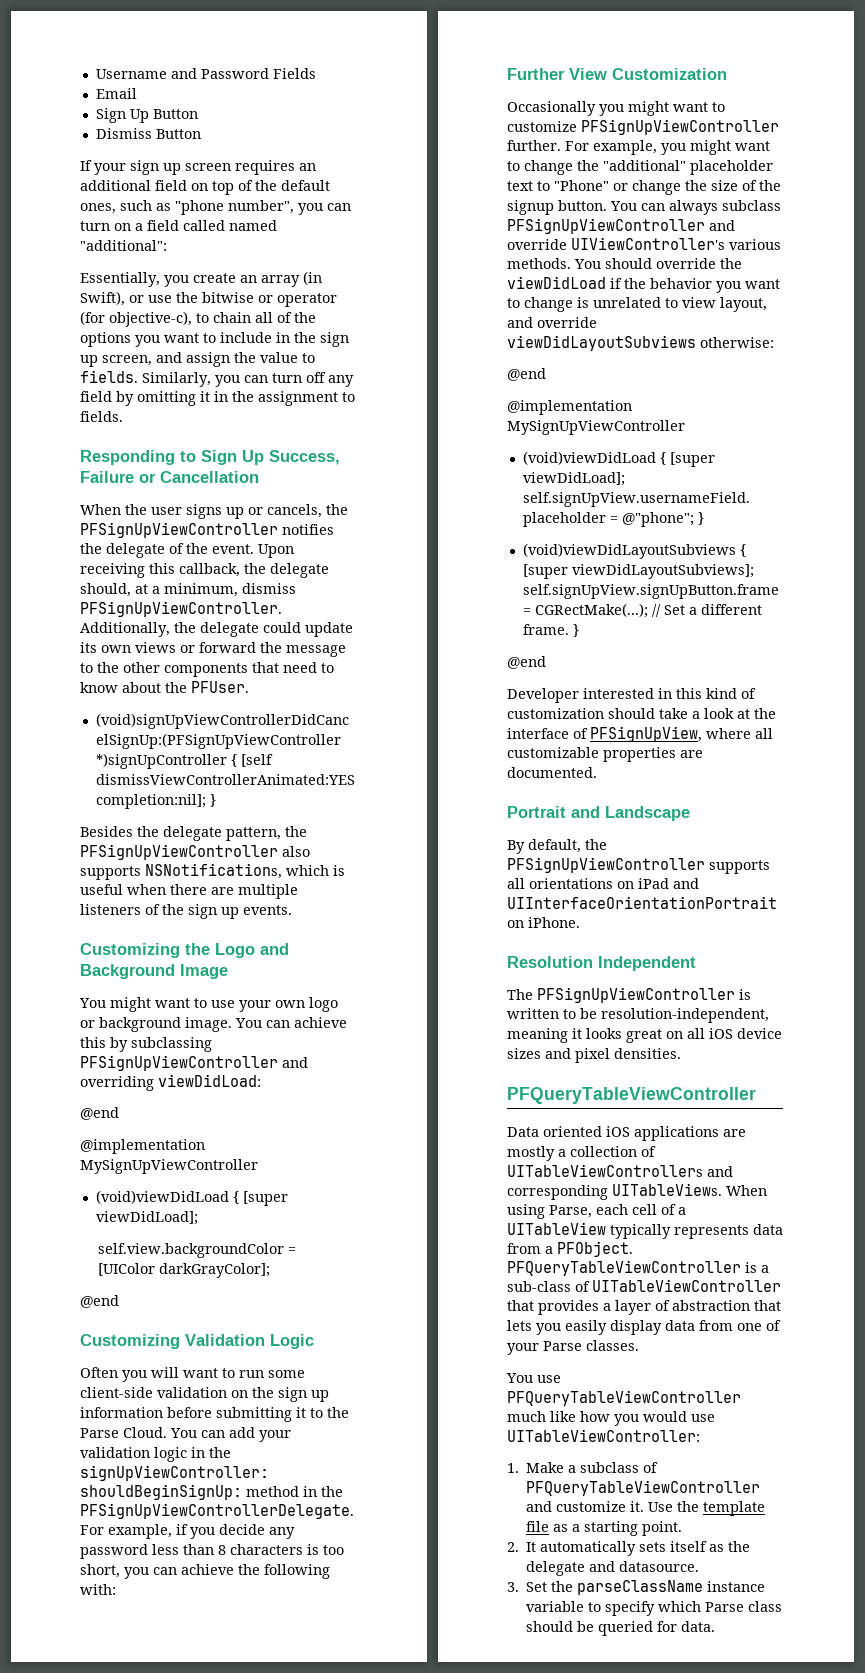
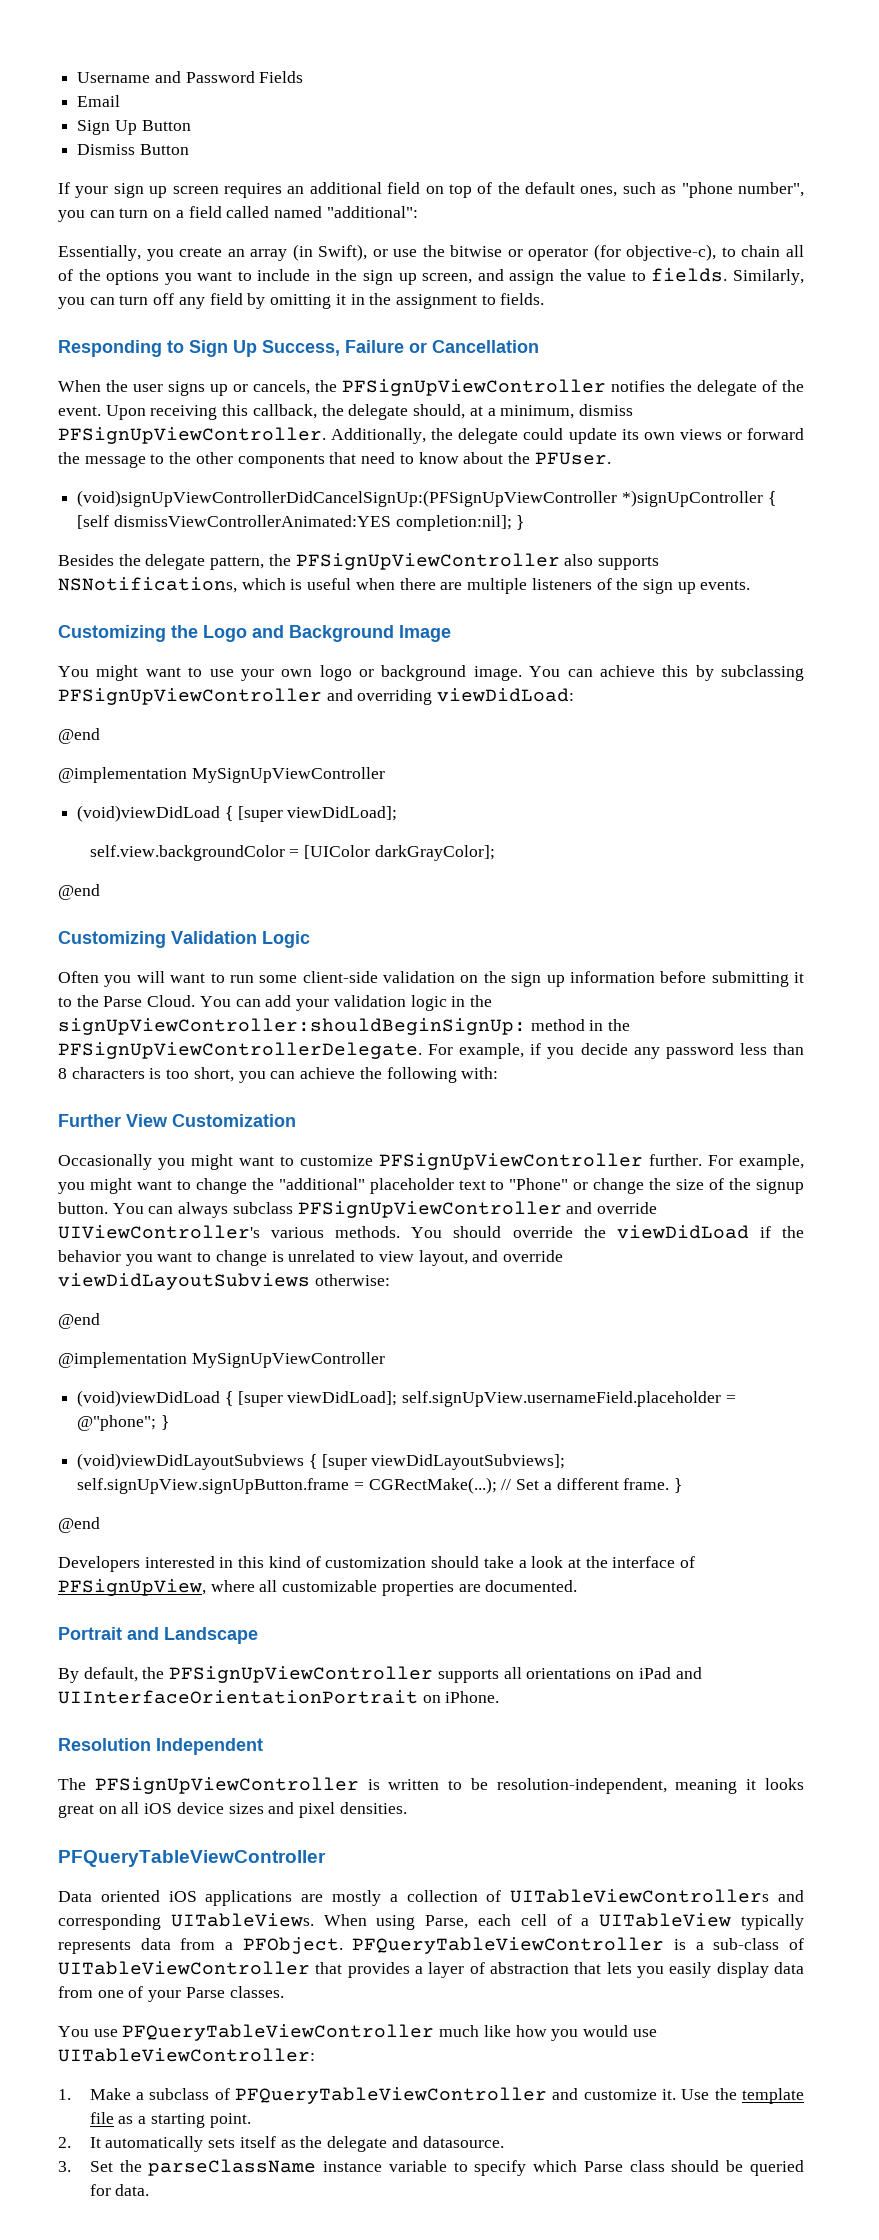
- Developer interested in this kind of customization should take a look at the interface of PFSignUpView, where all customizable properties are documented.
+ Developers interested in this kind of customization should take a look at the interface of PFSignUpView, where all customizable properties are documented.

